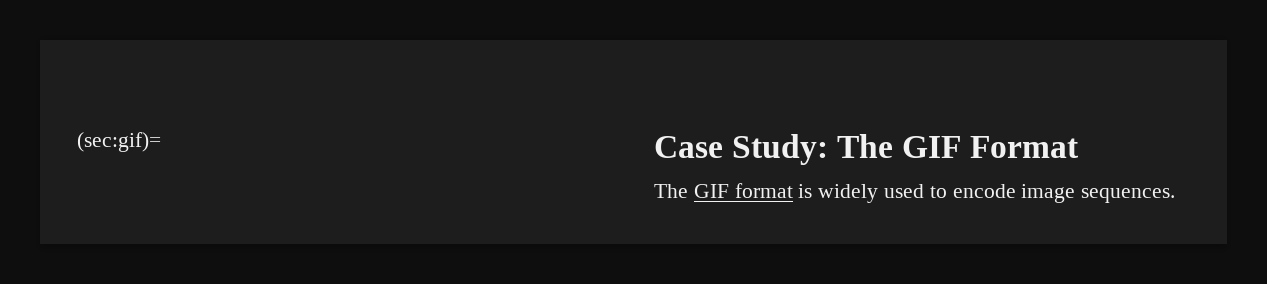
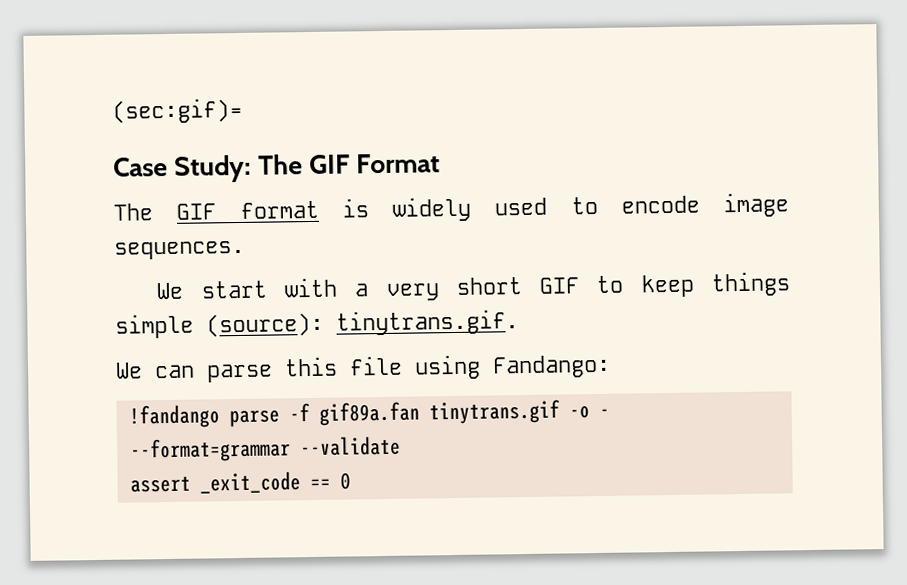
+ We start with a very short GIF to keep things simple (source): tinytrans.gif.
+ We can parse this file using Fandango:
+ !fandango parse -f gif89a.fan tinytrans.gif -o - --format=grammar --validate
+ assert _exit_code == 0

